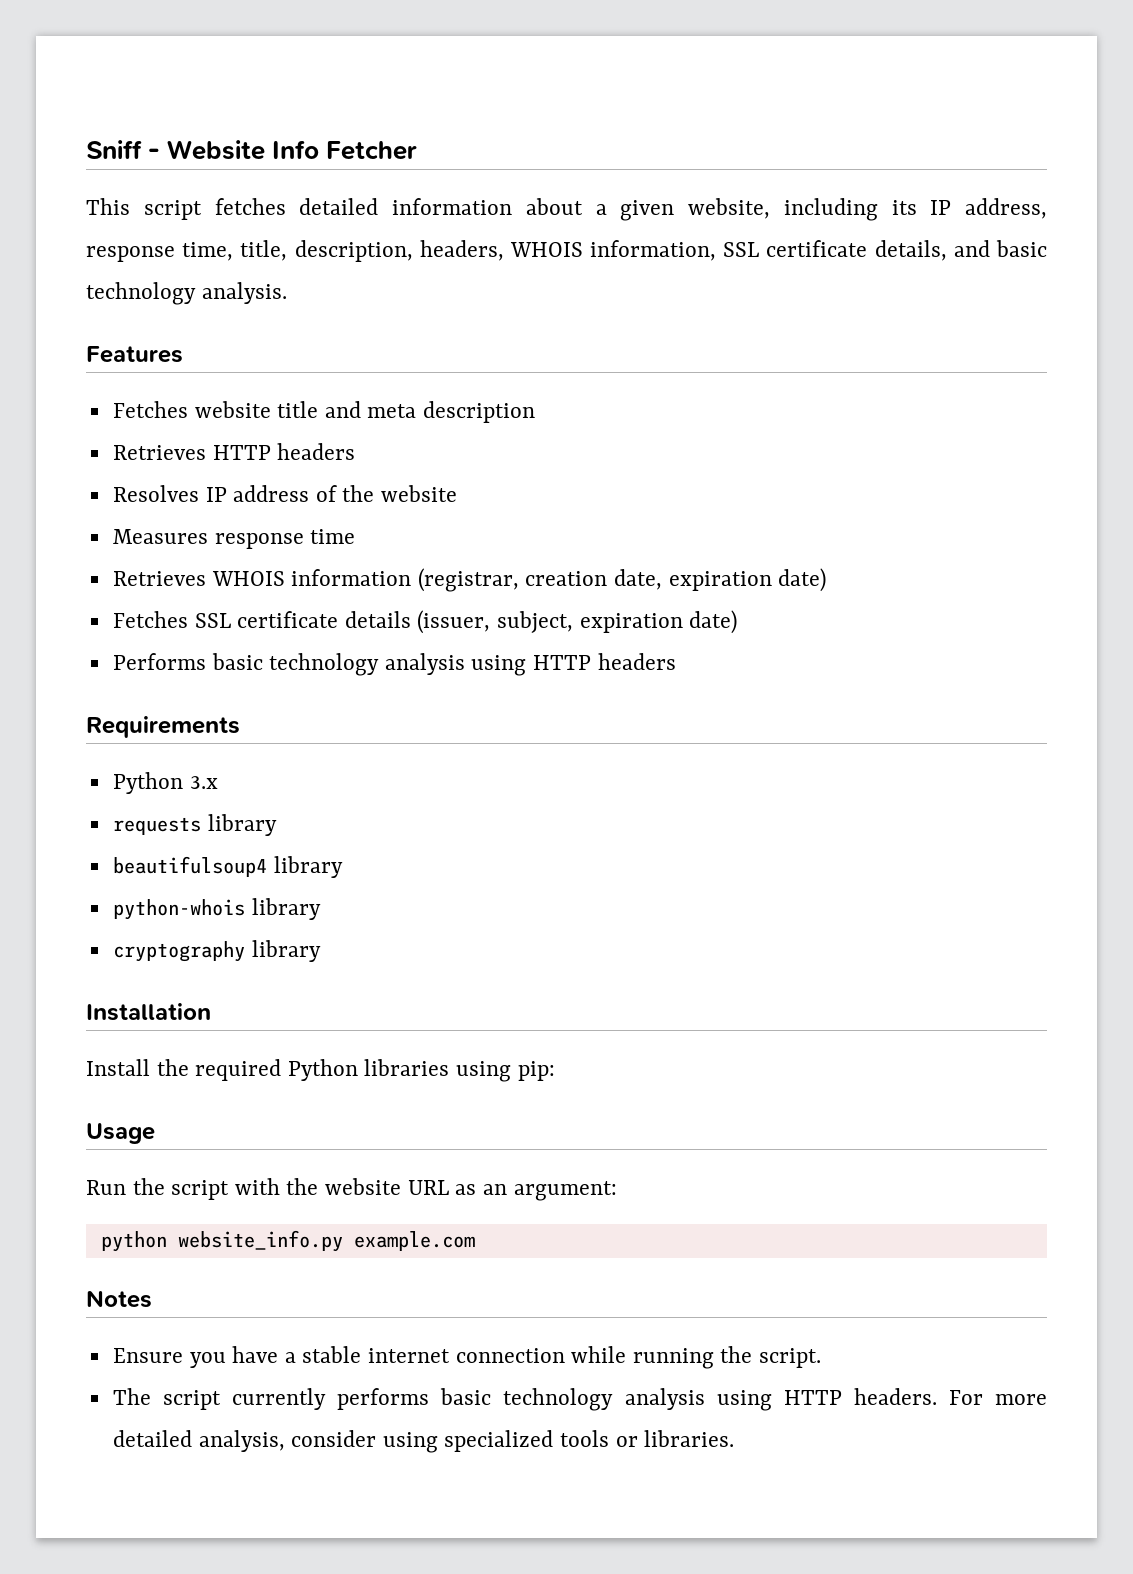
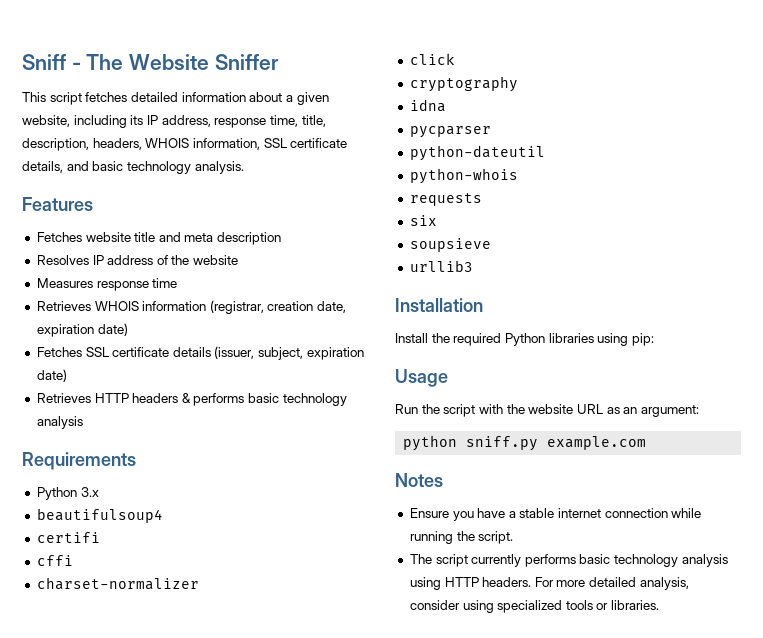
- Sniff - Website Info Fetcher
+ Sniff - The Website Sniffer
- Retrieves HTTP headers
- Performs basic technology analysis using HTTP headers
+ Retrieves HTTP headers & performs basic technology analysis
- requests library
- beautifulsoup4 library
- python-whois library
- cryptography library
+ beautifulsoup4
+ certifi
+ cffi
+ charset-normalizer
+ click
+ cryptography
+ idna
+ pycparser
+ python-dateutil
+ python-whois
+ requests
+ six
+ soupsieve
+ urllib3
- python website_info.py example.com
+ python sniff.py example.com

